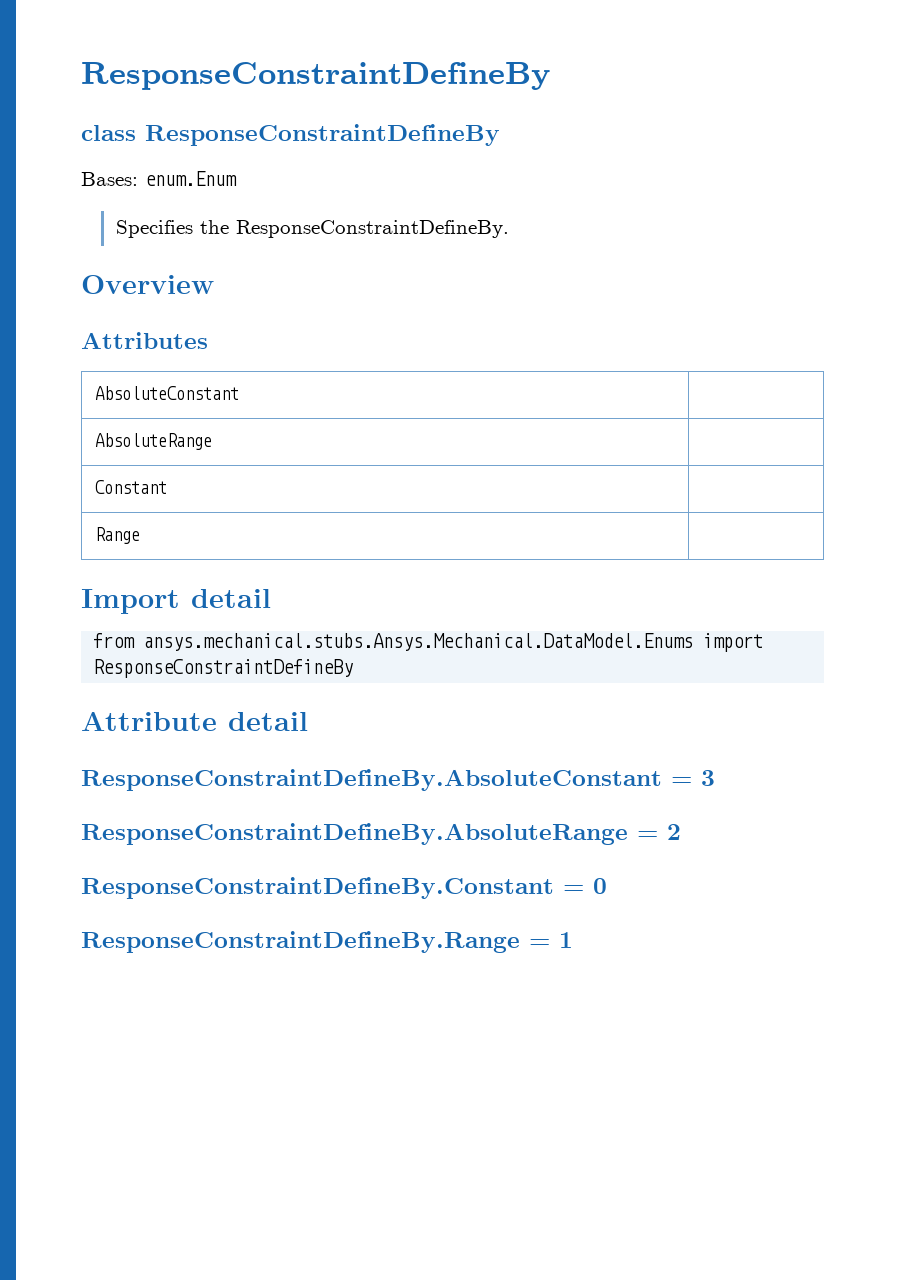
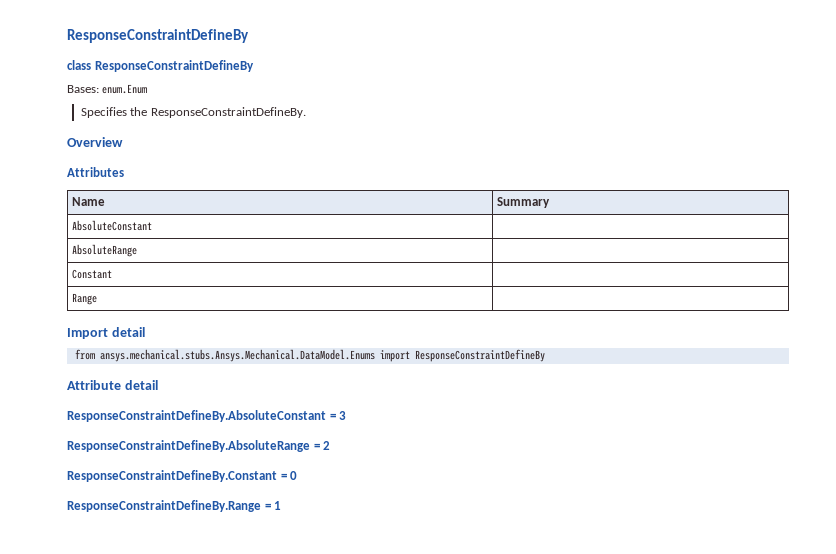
+ Name | Summary

